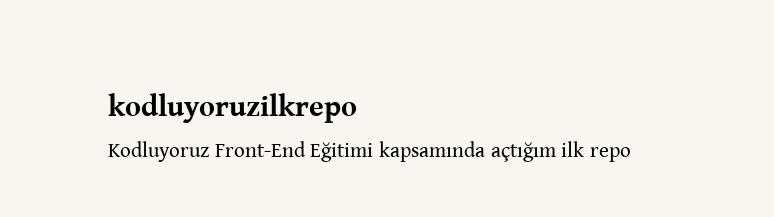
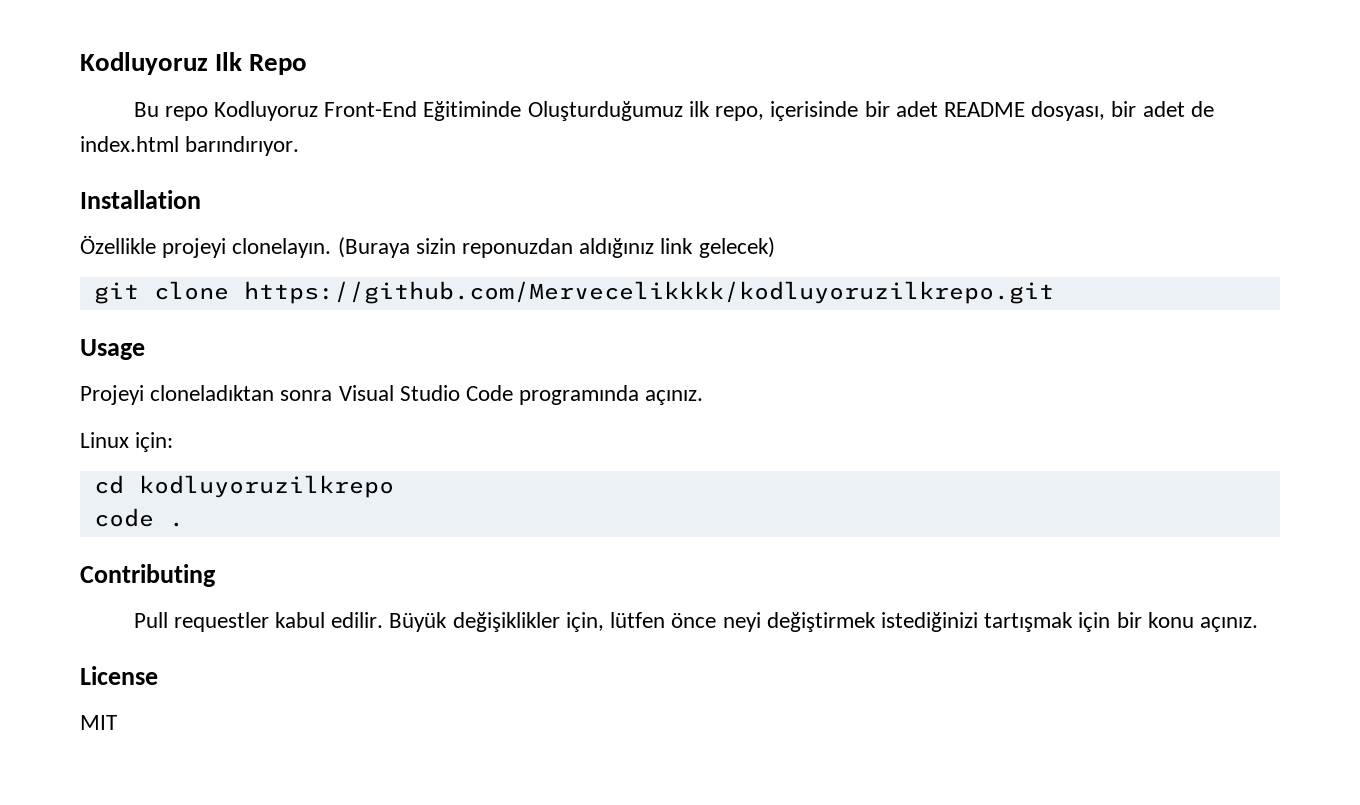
- kodluyoruzilkrepo
- Kodluyoruz Front-End Eğitimi kapsamında açtığım ilk repo
+ Kodluyoruz Ilk Repo
+ Bu repo Kodluyoruz Front-End Eğitiminde Oluşturduğumuz ilk repo, içerisinde bir adet README dosyası, bir adet de index.html barındırıyor.
+ Installation
+ Özellikle projeyi clonelayın. (Buraya sizin reponuzdan aldığınız link gelecek)
+ git clone https://github.com/Mervecelikkkk/kodluyoruzilkrepo.git
+ Usage
+ Projeyi cloneladıktan sonra Visual Studio Code programında açınız.
+ Linux için:
+ cd kodluyoruzilkrepo
+ code .
+ Contributing
+ Pull requestler kabul edilir. Büyük değişiklikler için, lütfen önce neyi değiştirmek istediğinizi tartışmak için bir konu açınız.
+ License
+ MIT

